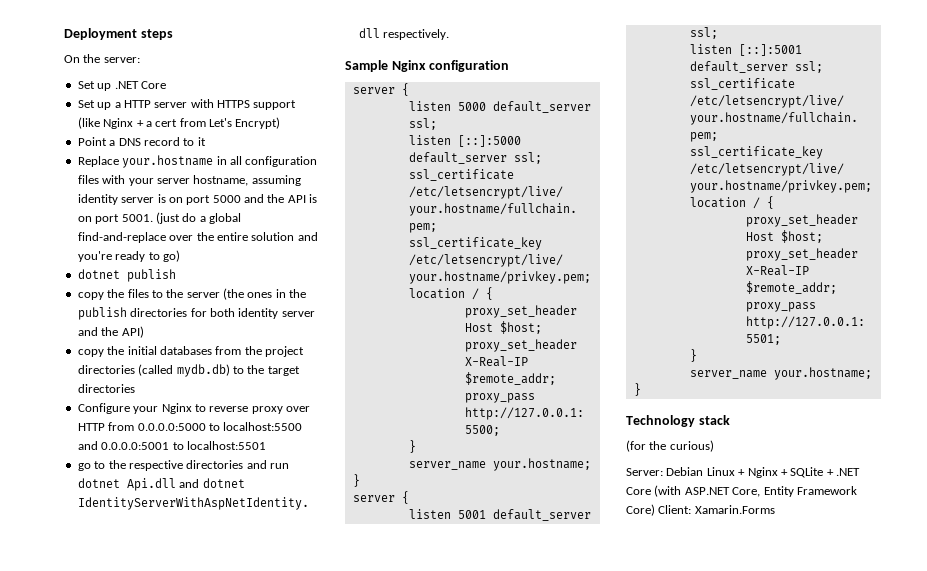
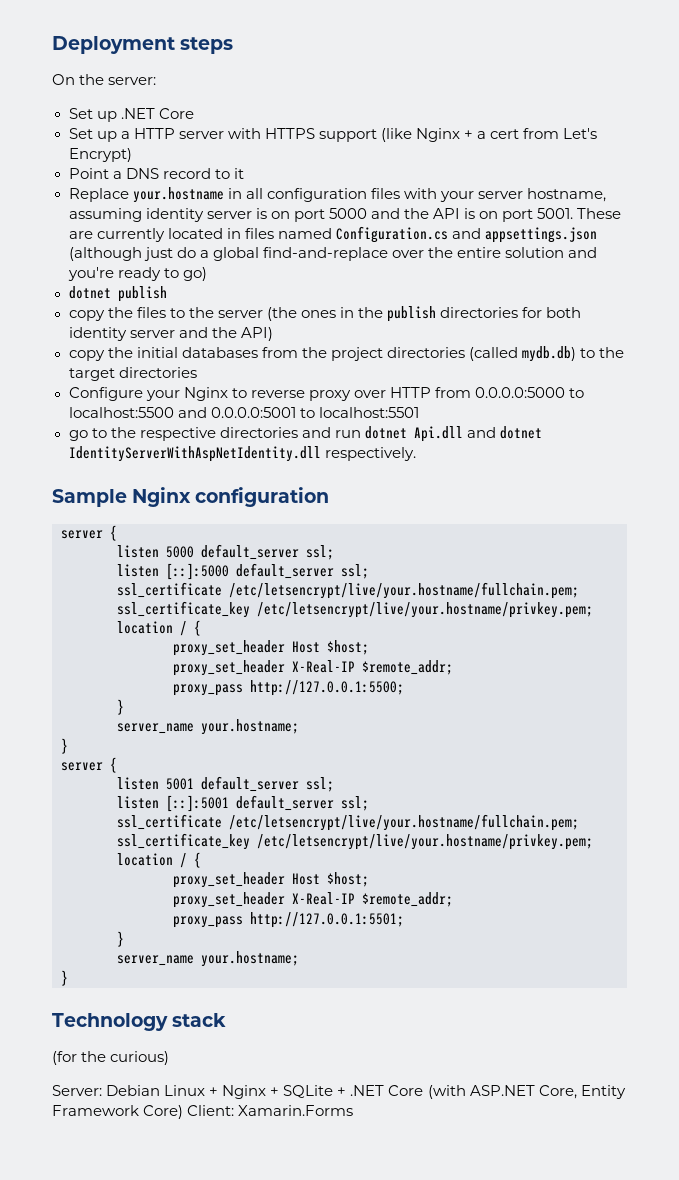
- (just do a global find-and-replace over the entire solution and you're ready to go)
+ These are currently located in files named Configuration.cs and appsettings.json (although just do a global find-and-replace over the entire solution and you're ready to go)

